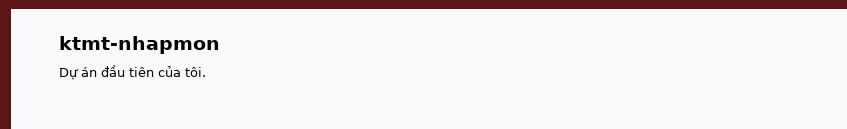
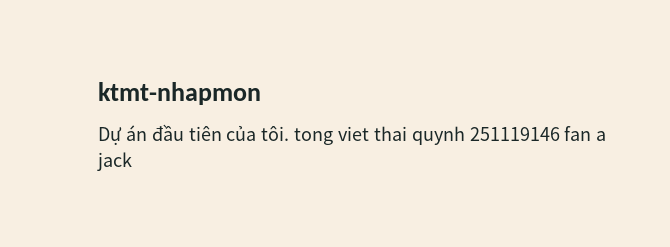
- Dự án đầu tiên của tôi.
+ Dự án đầu tiên của tôi. tong viet thai quynh 251119146 fan a jack

